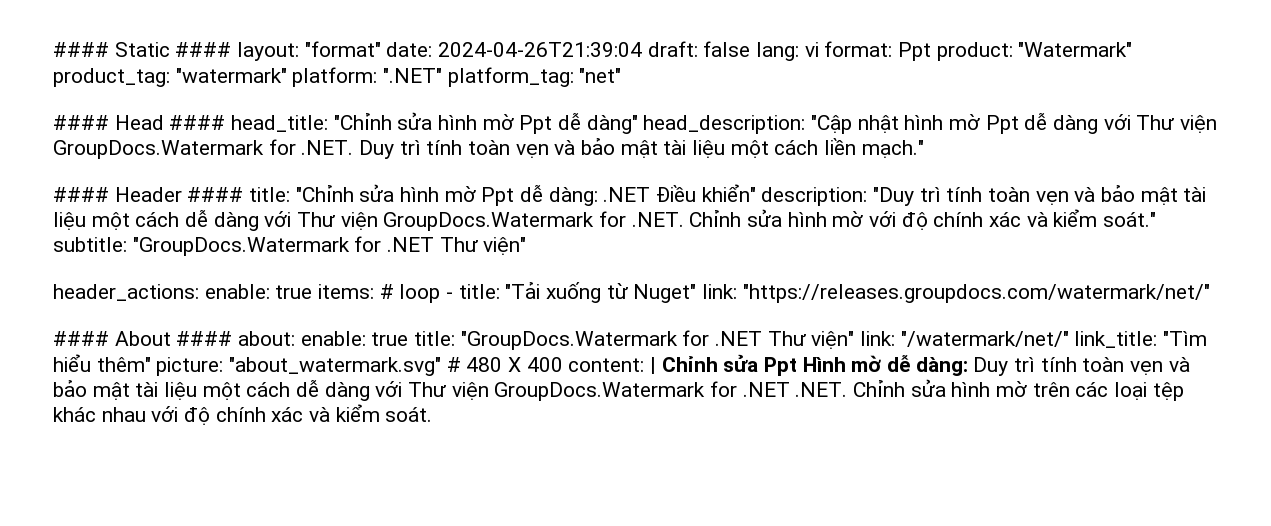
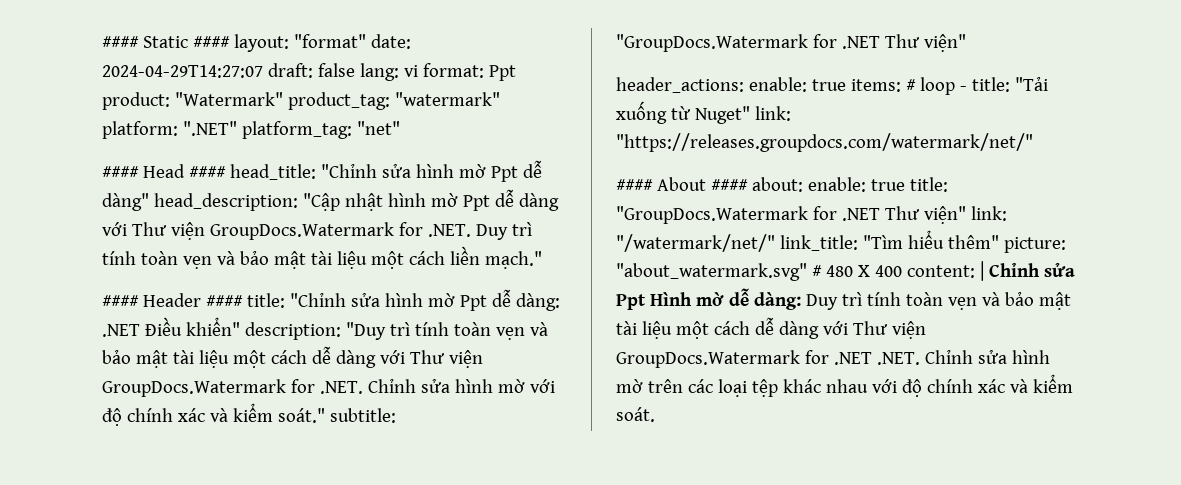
- #### Static #### layout: "format" date: 2024-04-26T21:39:04 draft: false lang: vi format: Ppt product: "Watermark" product_tag: "watermark" platform: ".NET" platform_tag: "net"
+ #### Static #### layout: "format" date: 2024-04-29T14:27:07 draft: false lang: vi format: Ppt product: "Watermark" product_tag: "watermark" platform: ".NET" platform_tag: "net"

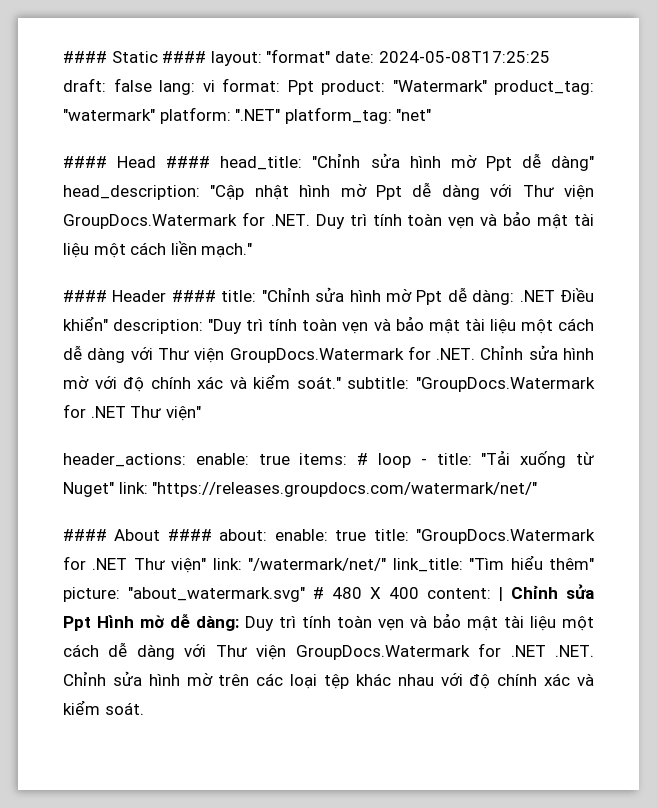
- #### Static #### layout: "format" date: 2024-04-29T14:27:07 draft: false lang: vi format: Ppt product: "Watermark" product_tag: "watermark" platform: ".NET" platform_tag: "net"
+ #### Static #### layout: "format" date: 2024-05-08T17:25:25 draft: false lang: vi format: Ppt product: "Watermark" product_tag: "watermark" platform: ".NET" platform_tag: "net"

